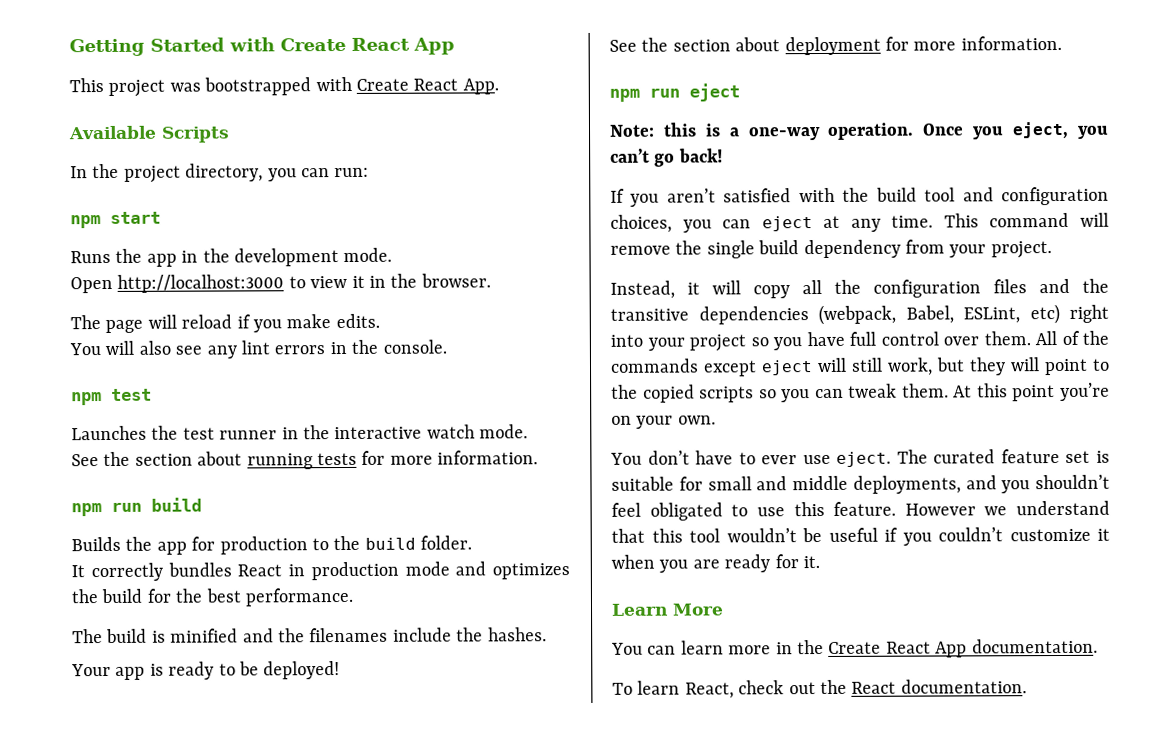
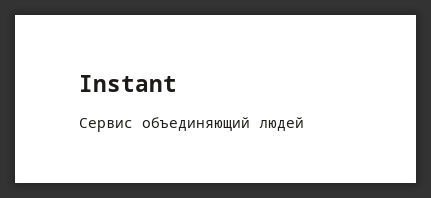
- Getting Started with Create React App
- This project was bootstrapped with Create React App.
- Available Scripts
- In the project directory, you can run:
- npm start
- Runs the app in the development mode.
- Open http://localhost:3000 to view it in the browser.
- The page will reload if you make edits.
- You will also see any lint errors in the console.
- npm test
- Launches the test runner in the interactive watch mode.
- See the section about running tests for more information.
- npm run build
- Builds the app for production to the build folder.
- It correctly bundles React in production mode and optimizes the build for the best performance.
- The build is minified and the filenames include the hashes.
- Your app is ready to be deployed!
- See the section about deployment for more information.
- npm run eject
- Note: this is a one-way operation. Once you eject, you can’t go back!
- If you aren’t satisfied with the build tool and configuration choices, you can eject at any time. This command will remove the single build dependency from your project.
- Instead, it will copy all the configuration files and the transitive dependencies (webpack, Babel, ESLint, etc) right into your project so you have full control over them. All of the commands except eject will still work, but they will point to the copied scripts so you can tweak them. At this point you’re on your own.
- You don’t have to ever use eject. The curated feature set is suitable for small and middle deployments, and you shouldn’t feel obligated to use this feature. However we understand that this tool wouldn’t be useful if you couldn’t customize it when you are ready for it.
- Learn More
- You can learn more in the Create React App documentation.
- To learn React, check out the React documentation.
+ Instant
+ Сервис объединяющий людей

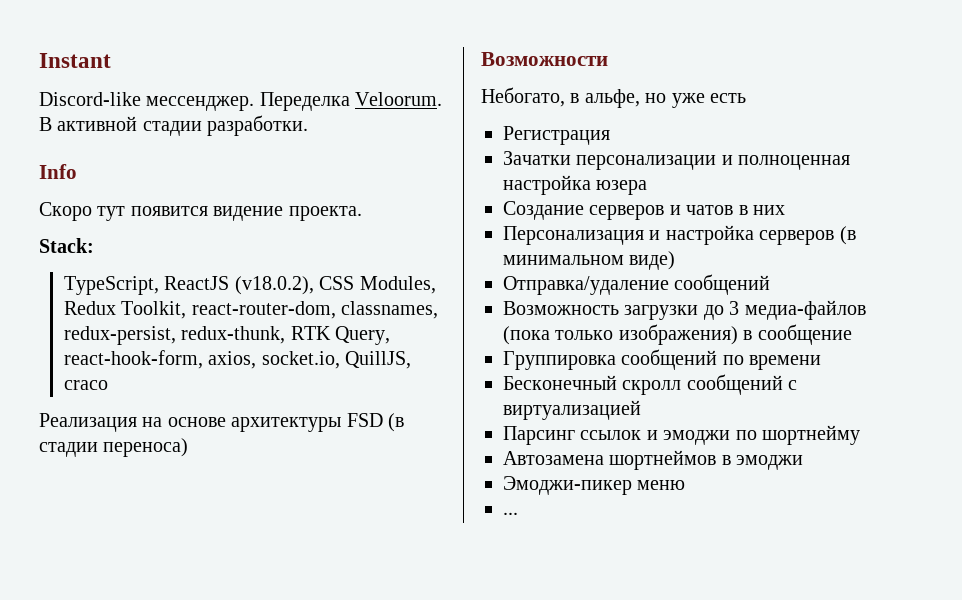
- Сервис объединяющий людей
+ Discord-like мессенджер. Переделка Veloorum. В активной стадии разработки.
+ Info
+ Скоро тут появится видение проекта.
+ Stack:
+ TypeScript, ReactJS (v18.0.2), CSS Modules, Redux Toolkit, react-router-dom, classnames, redux-persist, redux-thunk, RTK Query, react-hook-form, axios, socket.io, QuillJS, craco
+ Реализация на основе архитектуры FSD (в стадии переноса)
+ Возможности
+ Небогато, в альфе, но уже есть
+ Регистрация
+ Зачатки персонализации и полноценная настройка юзера
+ Создание серверов и чатов в них
+ Персонализация и настройка серверов (в минимальном виде)
+ Отправка/удаление сообщений
+ Возможность загрузки до 3 медиа-файлов (пока только изображения) в сообщение
+ Группировка сообщений по времени
+ Бесконечный скролл сообщений с виртуализацией
+ Парсинг ссылок и эмоджи по шортнейму
+ Автозамена шортнеймов в эмоджи
+ Эмоджи-пикер меню
+ ...

